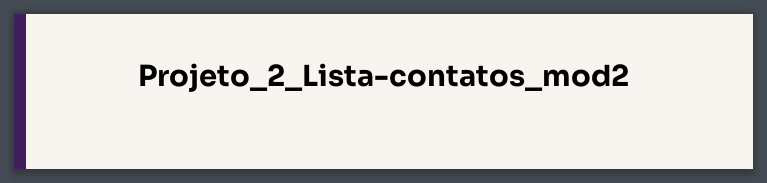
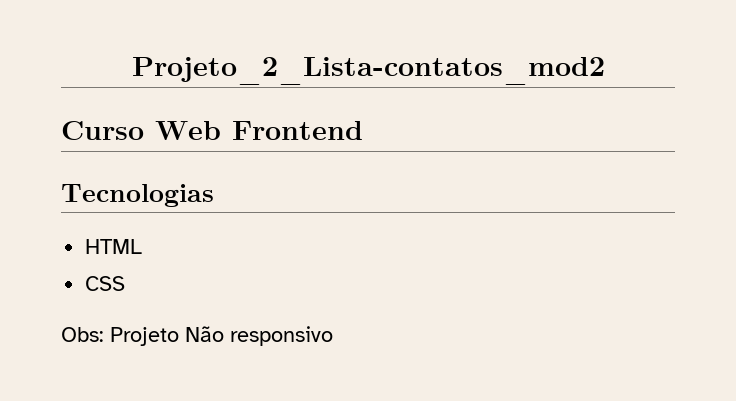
+ Curso Web Frontend
+ Tecnologias
+ HTML
+ CSS
+ Obs: Projeto Não responsivo

